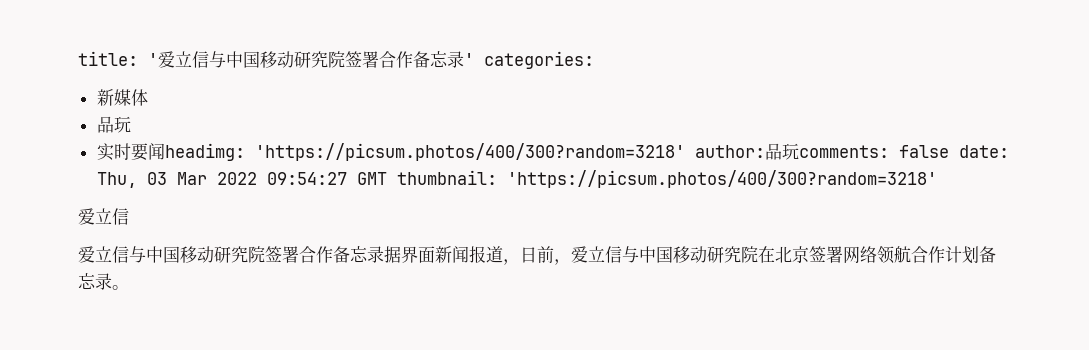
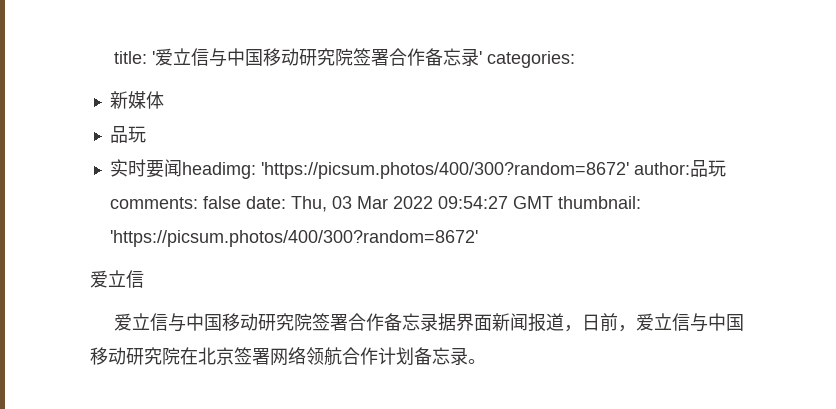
- 实时要闻headimg: 'https://picsum.photos/400/300?random=3218' author:品玩comments: false date: Thu, 03 Mar 2022 09:54:27 GMT thumbnail: 'https://picsum.photos/400/300?random=3218'
+ 实时要闻headimg: 'https://picsum.photos/400/300?random=8672' author:品玩comments: false date: Thu, 03 Mar 2022 09:54:27 GMT thumbnail: 'https://picsum.photos/400/300?random=8672'

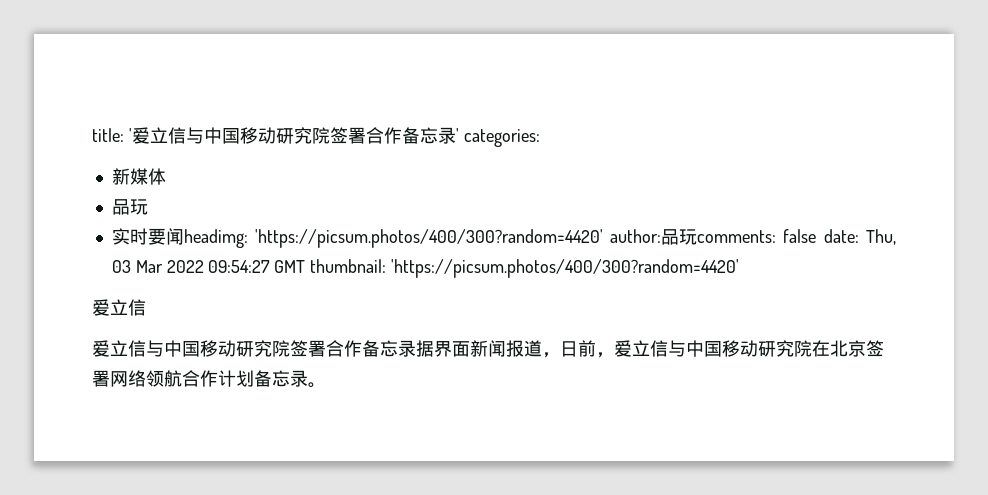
- 实时要闻headimg: 'https://picsum.photos/400/300?random=8672' author:品玩comments: false date: Thu, 03 Mar 2022 09:54:27 GMT thumbnail: 'https://picsum.photos/400/300?random=8672'
+ 实时要闻headimg: 'https://picsum.photos/400/300?random=4420' author:品玩comments: false date: Thu, 03 Mar 2022 09:54:27 GMT thumbnail: 'https://picsum.photos/400/300?random=4420'

